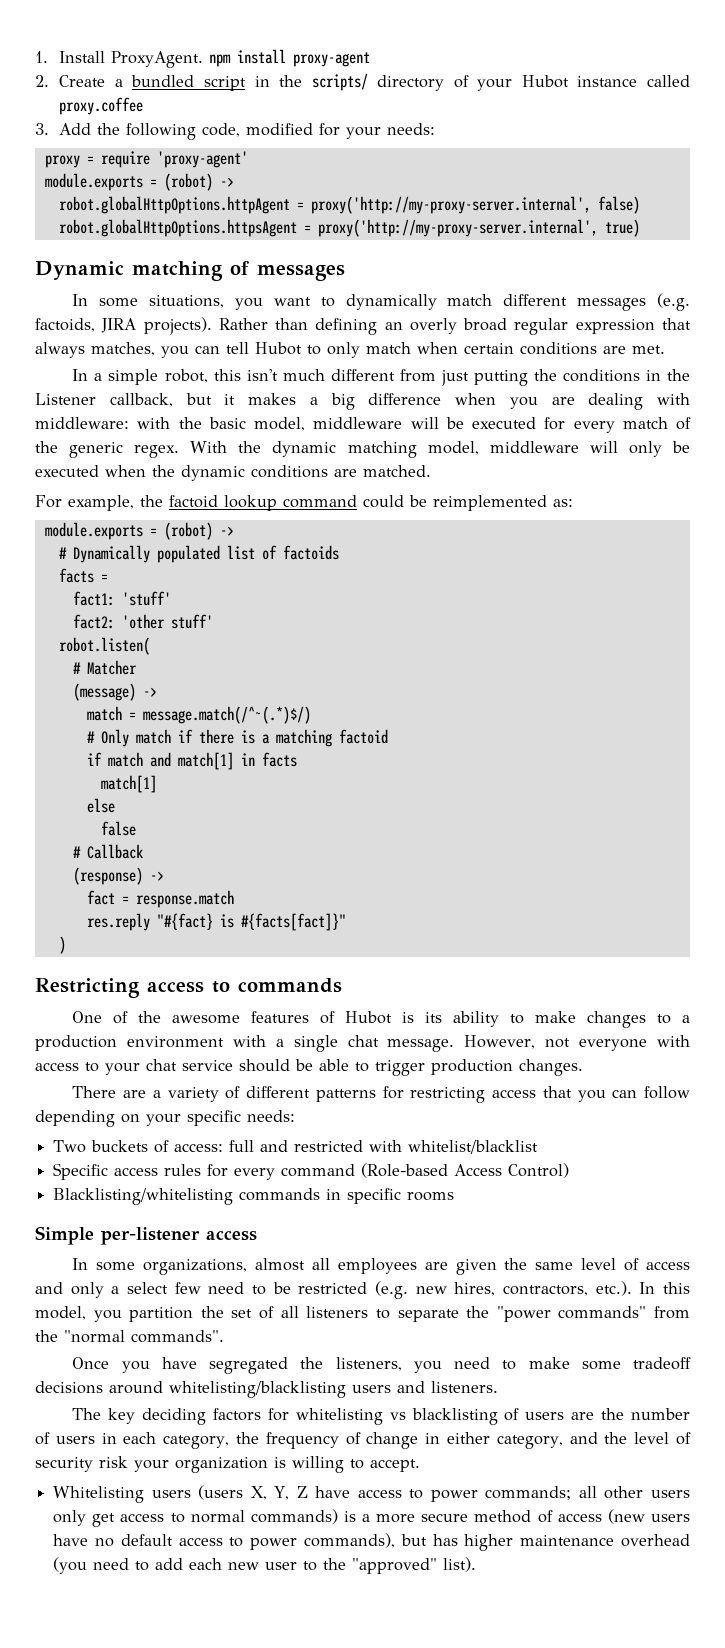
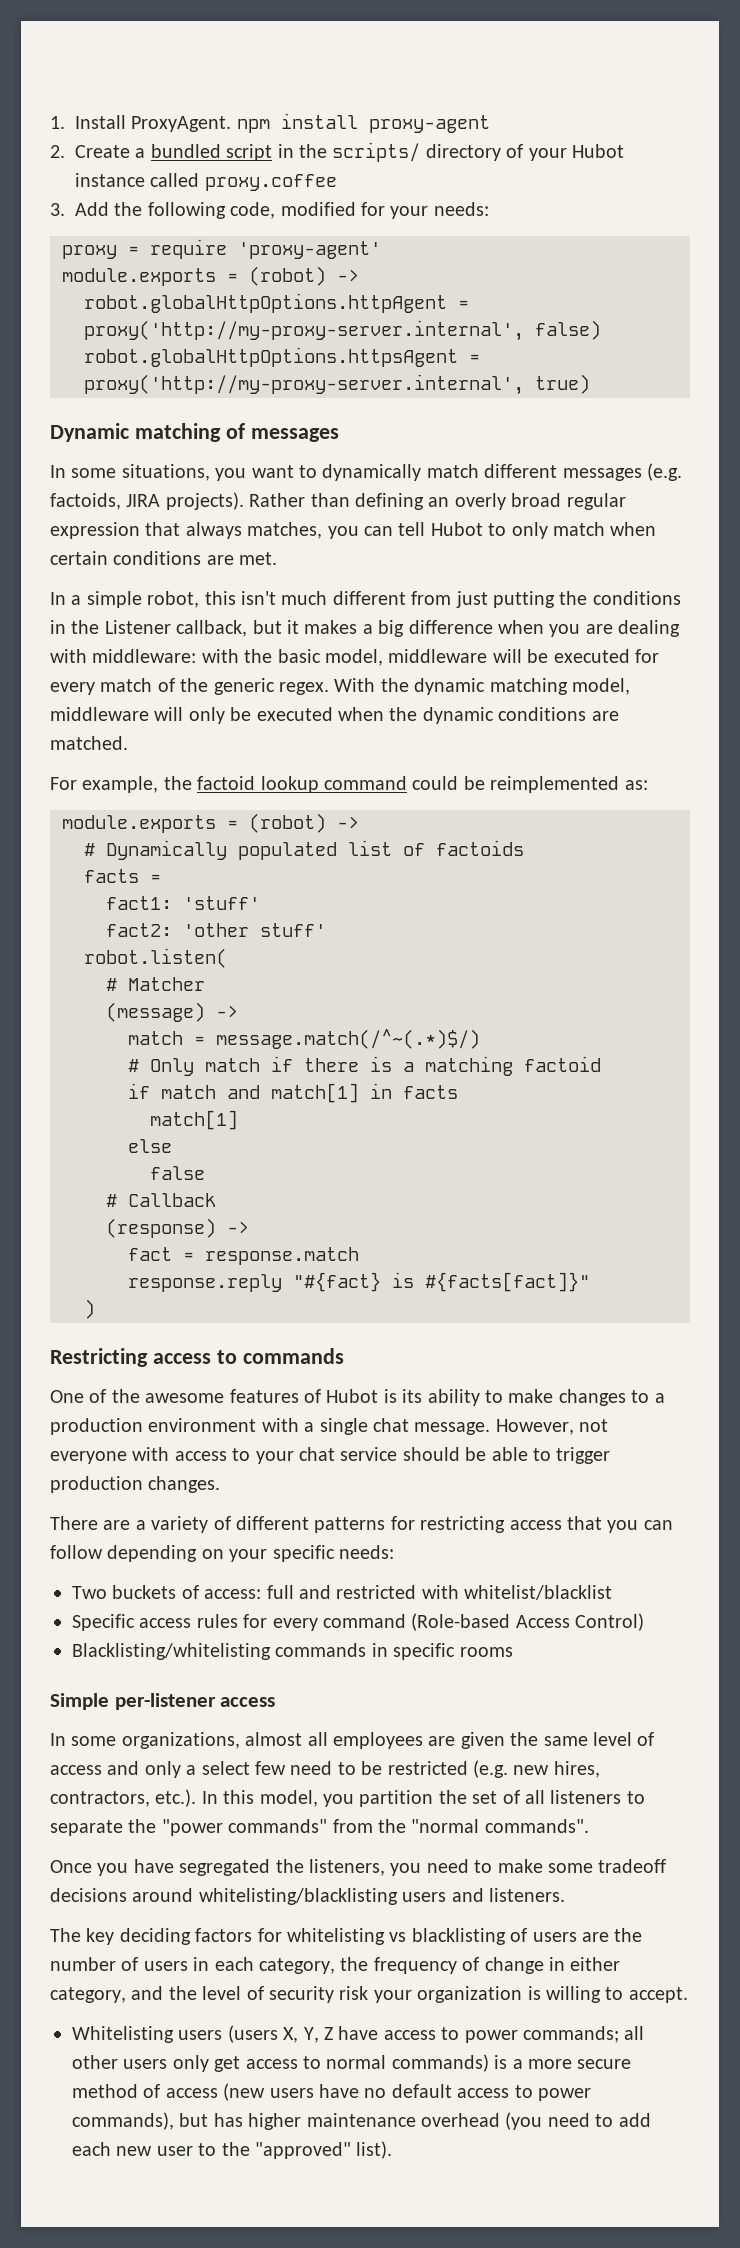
- res.reply "#{fact} is #{facts[fact]}"
+ response.reply "#{fact} is #{facts[fact]}"

